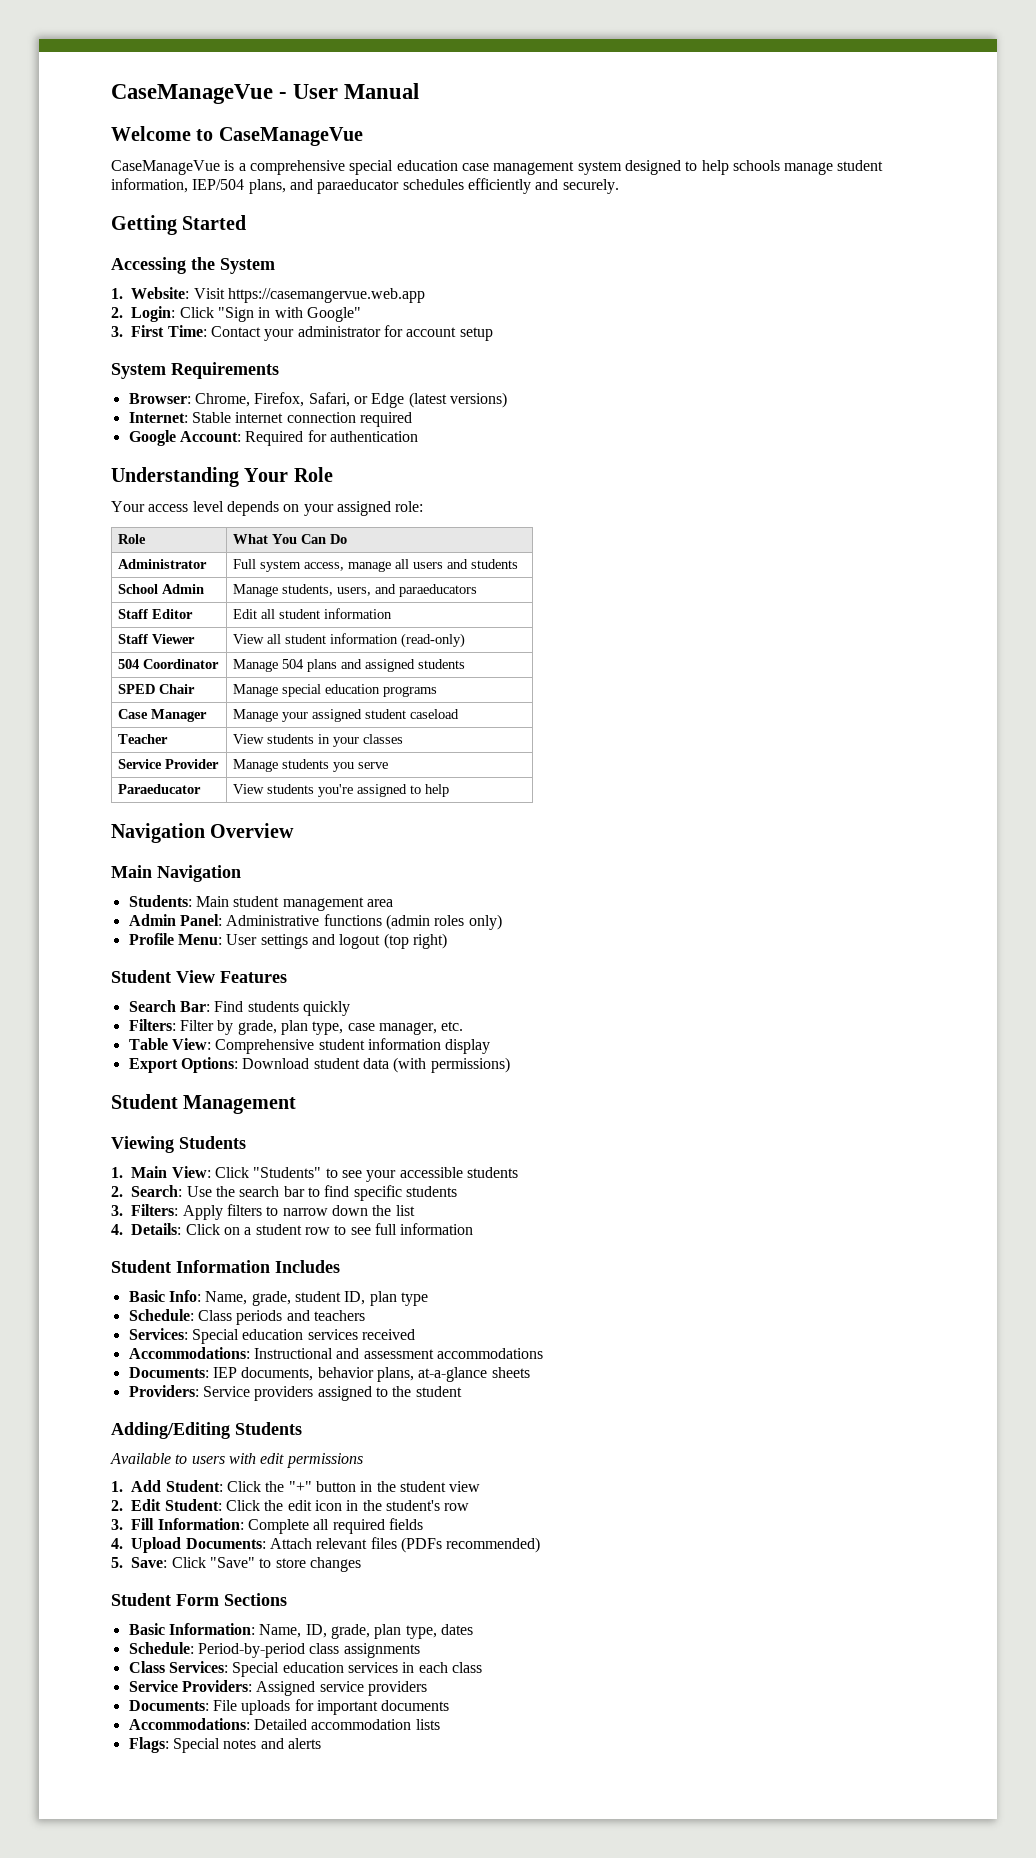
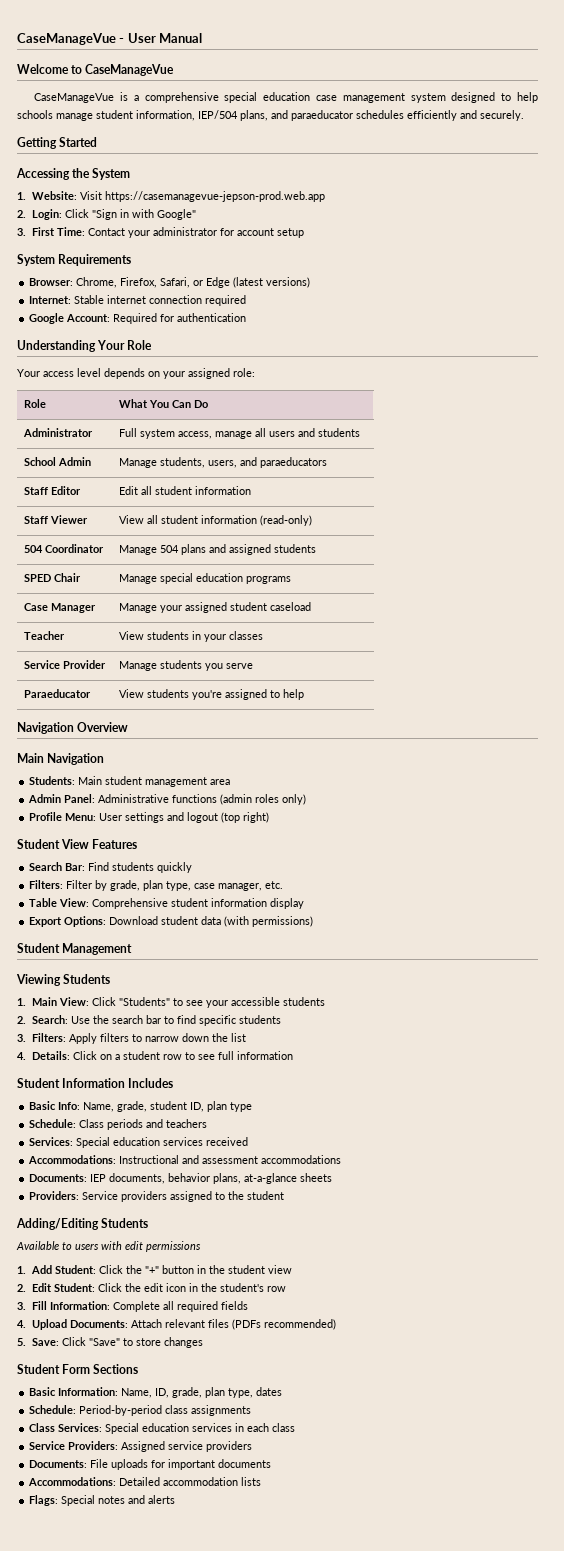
- 1. Website: Visit https://casemangervue.web.app
+ 1. Website: Visit https://casemanagevue-jepson-prod.web.app

